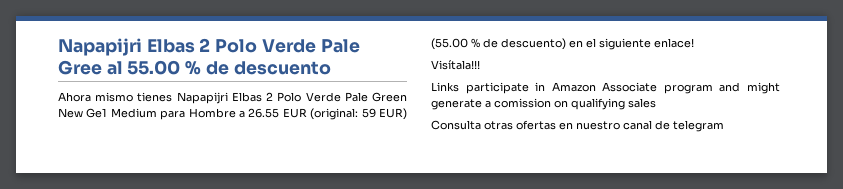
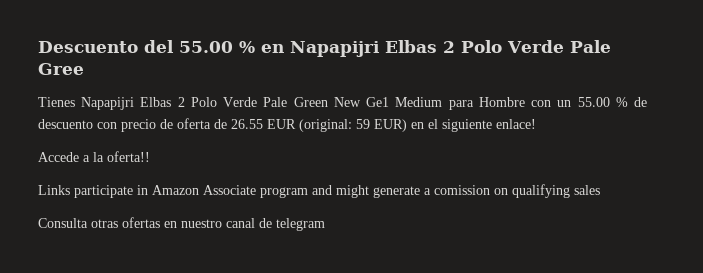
- Napapijri Elbas 2 Polo Verde Pale Gree al 55.00 % de descuento
- Ahora mismo tienes Napapijri Elbas 2 Polo Verde Pale Green New Ge1 Medium para Hombre a 26.55 EUR (original: 59 EUR) (55.00 % de descuento) en el siguiente enlace!
+ Descuento del 55.00 % en Napapijri Elbas 2 Polo Verde Pale Gree
+ Tienes Napapijri Elbas 2 Polo Verde Pale Green New Ge1 Medium para Hombre con un 55.00 % de descuento con precio de oferta de 26.55 EUR (original: 59 EUR) en el siguiente enlace!
- Visítala!!!
+ Accede a la oferta!!

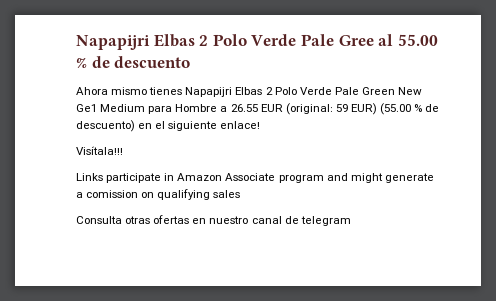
- Descuento del 55.00 % en Napapijri Elbas 2 Polo Verde Pale Gree
- Tienes Napapijri Elbas 2 Polo Verde Pale Green New Ge1 Medium para Hombre con un 55.00 % de descuento con precio de oferta de 26.55 EUR (original: 59 EUR) en el siguiente enlace!
+ Napapijri Elbas 2 Polo Verde Pale Gree al 55.00 % de descuento
+ Ahora mismo tienes Napapijri Elbas 2 Polo Verde Pale Green New Ge1 Medium para Hombre a 26.55 EUR (original: 59 EUR) (55.00 % de descuento) en el siguiente enlace!
- Accede a la oferta!!
+ Visítala!!!

